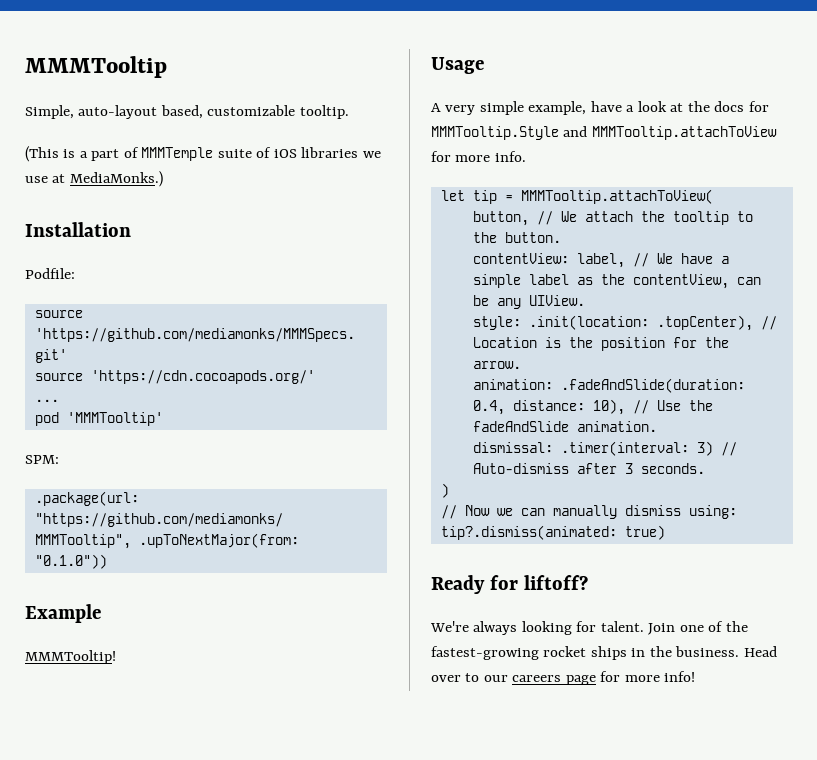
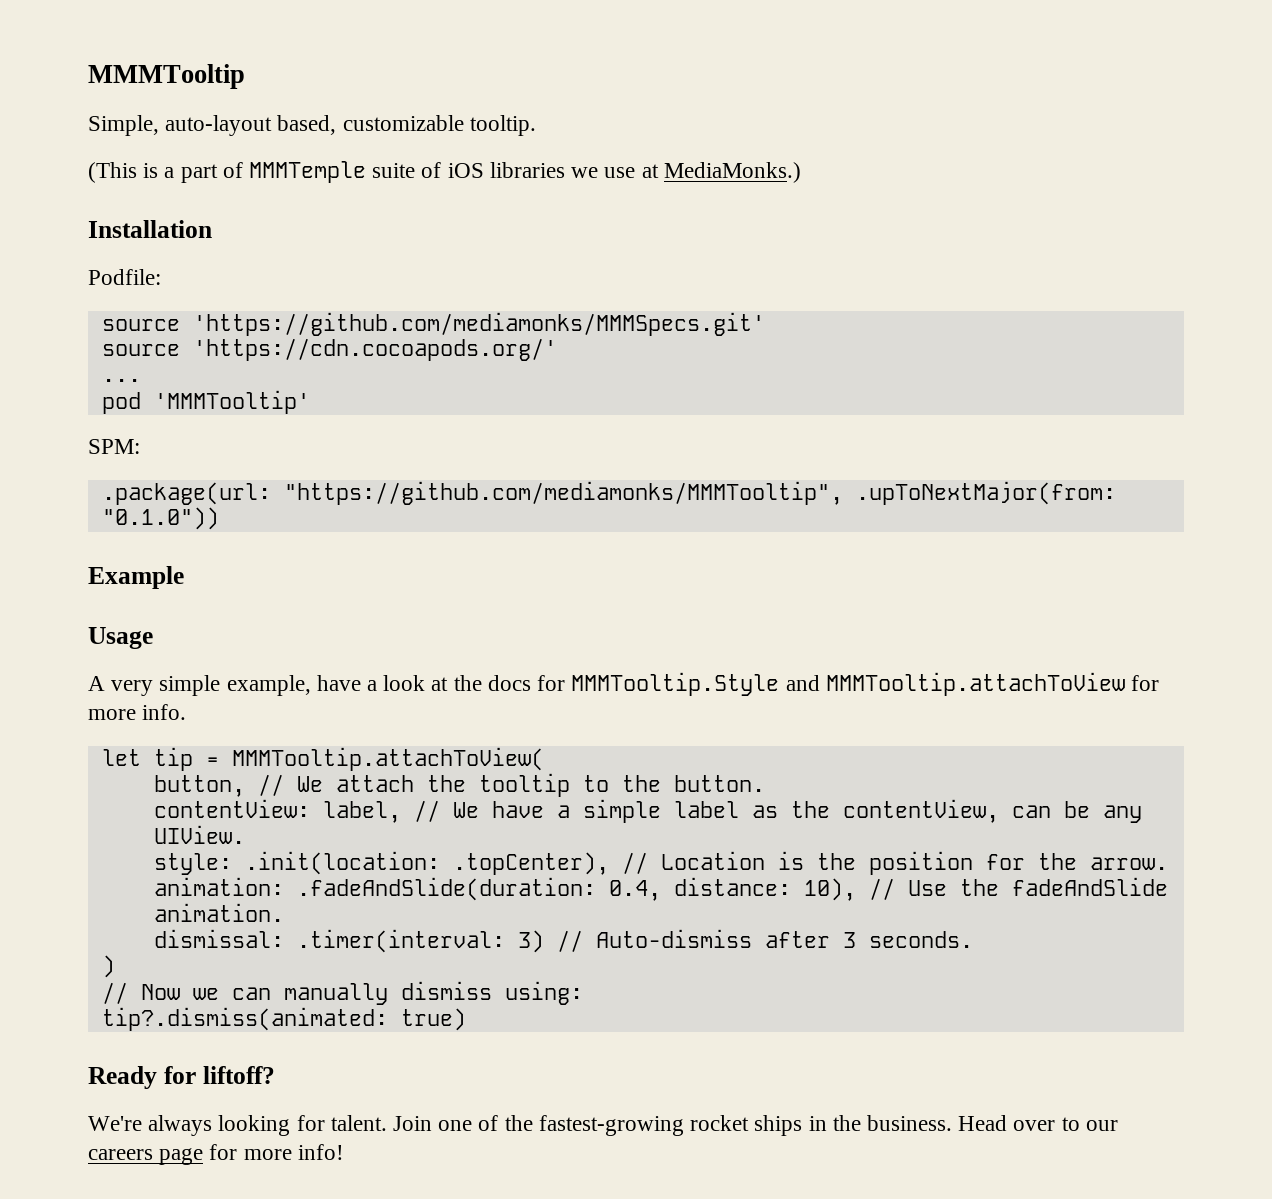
- MMMTooltip!

